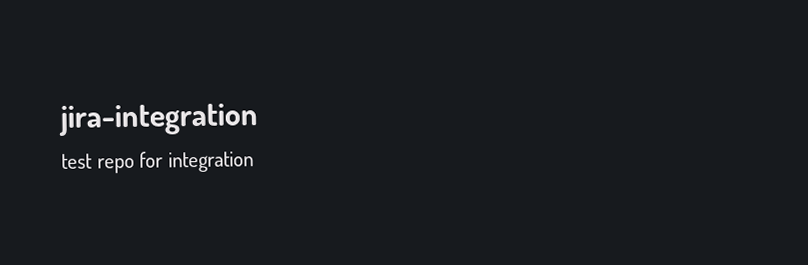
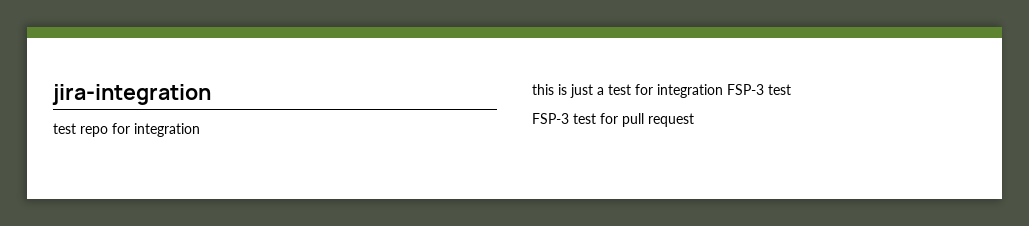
+ this is just a test for integration FSP-3 test
+ FSP-3 test for pull request

